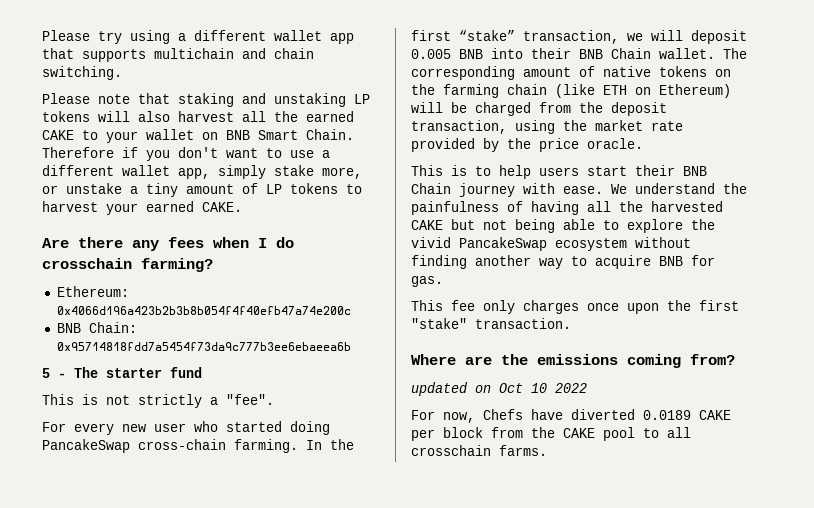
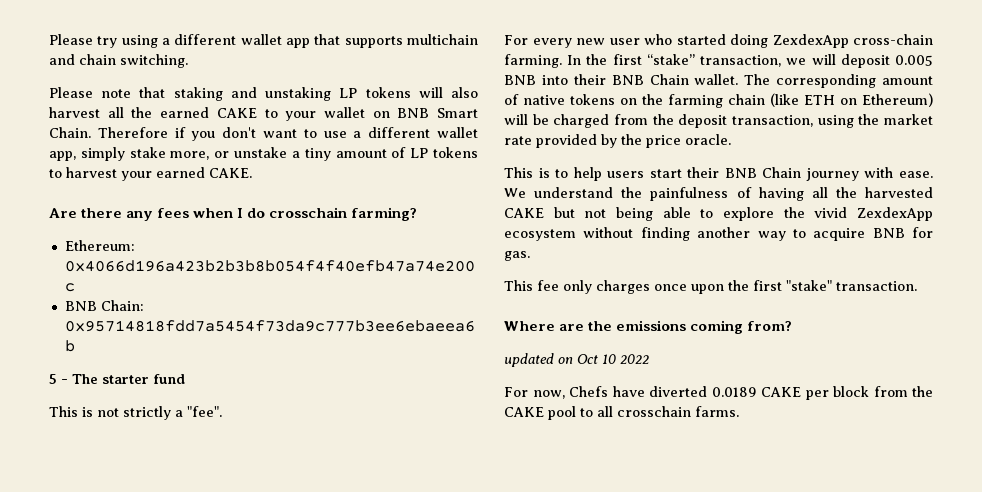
- For every new user who started doing PancakeSwap cross-chain farming.
+ For every new user who started doing ZexdexApp cross-chain farming.
- We understand the painfulness of having all the harvested CAKE but not being able to explore the vivid PancakeSwap ecosystem without finding another way to acquire BNB for gas.
+ We understand the painfulness of having all the harvested CAKE but not being able to explore the vivid ZexdexApp ecosystem without finding another way to acquire BNB for gas.

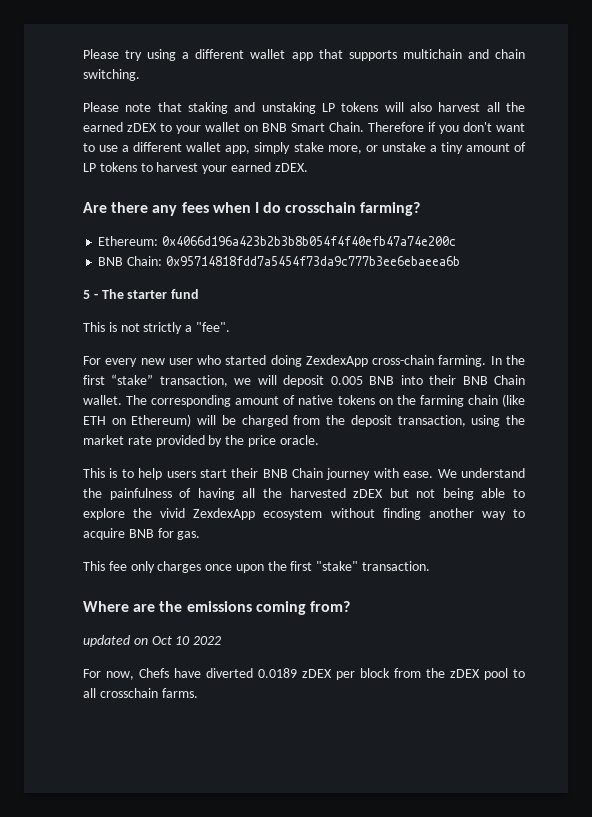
- Please note that staking and unstaking LP tokens will also harvest all the earned CAKE to your wallet on BNB Smart Chain.
+ Please note that staking and unstaking LP tokens will also harvest all the earned zDEX to your wallet on BNB Smart Chain.
- Therefore if you don't want to use a different wallet app, simply stake more, or unstake a tiny amount of LP tokens to harvest your earned CAKE.
+ Therefore if you don't want to use a different wallet app, simply stake more, or unstake a tiny amount of LP tokens to harvest your earned zDEX.
- We understand the painfulness of having all the harvested CAKE but not being able to explore the vivid ZexdexApp ecosystem without finding another way to acquire BNB for gas.
+ We understand the painfulness of having all the harvested zDEX but not being able to explore the vivid ZexdexApp ecosystem without finding another way to acquire BNB for gas.
- For now, Chefs have diverted 0.0189 CAKE per block from the CAKE pool to all crosschain farms.
+ For now, Chefs have diverted 0.0189 zDEX per block from the zDEX pool to all crosschain farms.

